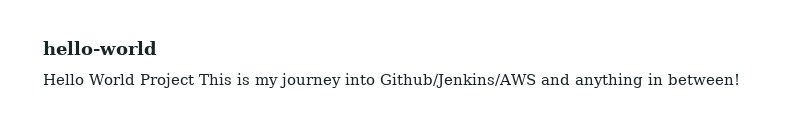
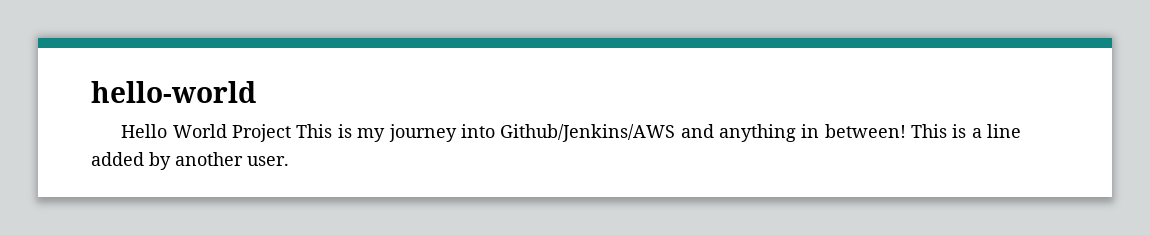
+ This is a line added by another user.

